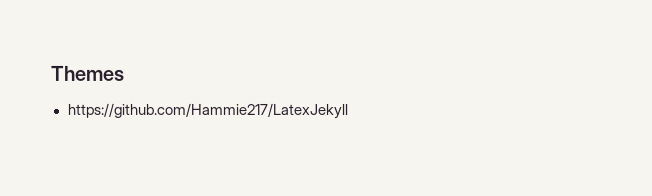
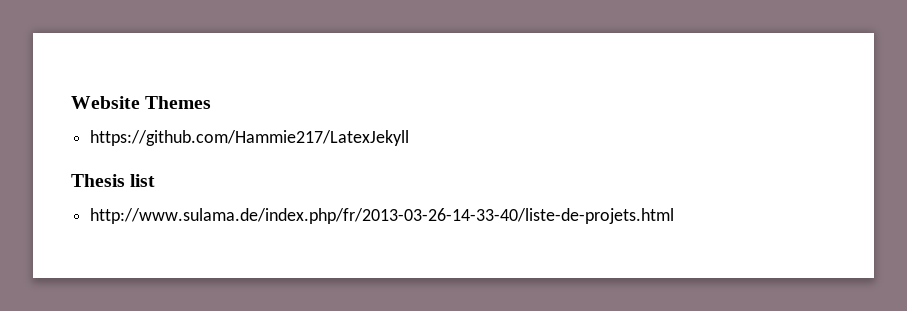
- Themes
+ Website Themes
+ Thesis list
+ http://www.sulama.de/index.php/fr/2013-03-26-14-33-40/liste-de-projets.html

